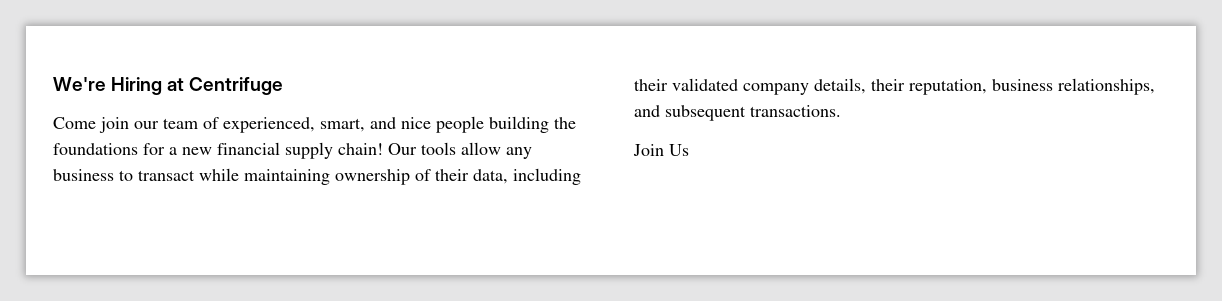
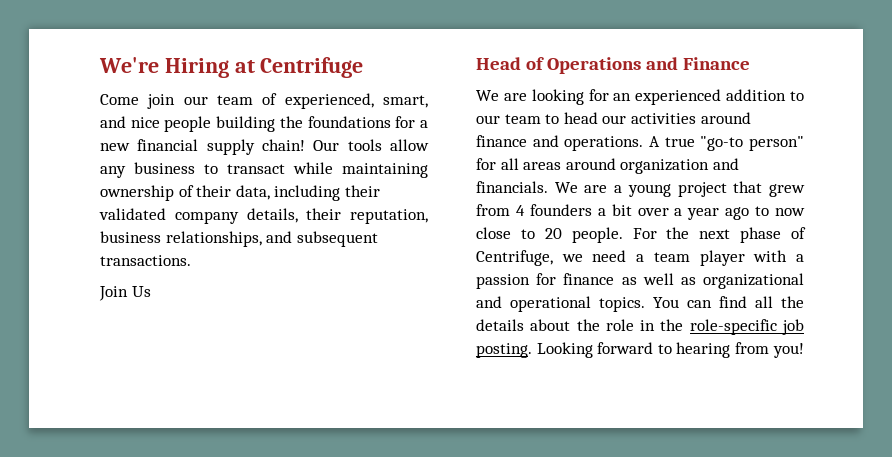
+ Head of Operations and Finance
+ We are looking for an experienced addition to our team to head our activities around finance and operations. A true "go-to person" for all areas around organization and financials. We are a young project that grew from 4 founders a bit over a year ago to now close to 20 people. For the next phase of Centrifuge, we need a team player with a passion for finance as well as organizational and operational topics. You can find all the details about the role in the role-specific job posting. Looking forward to hearing from you!

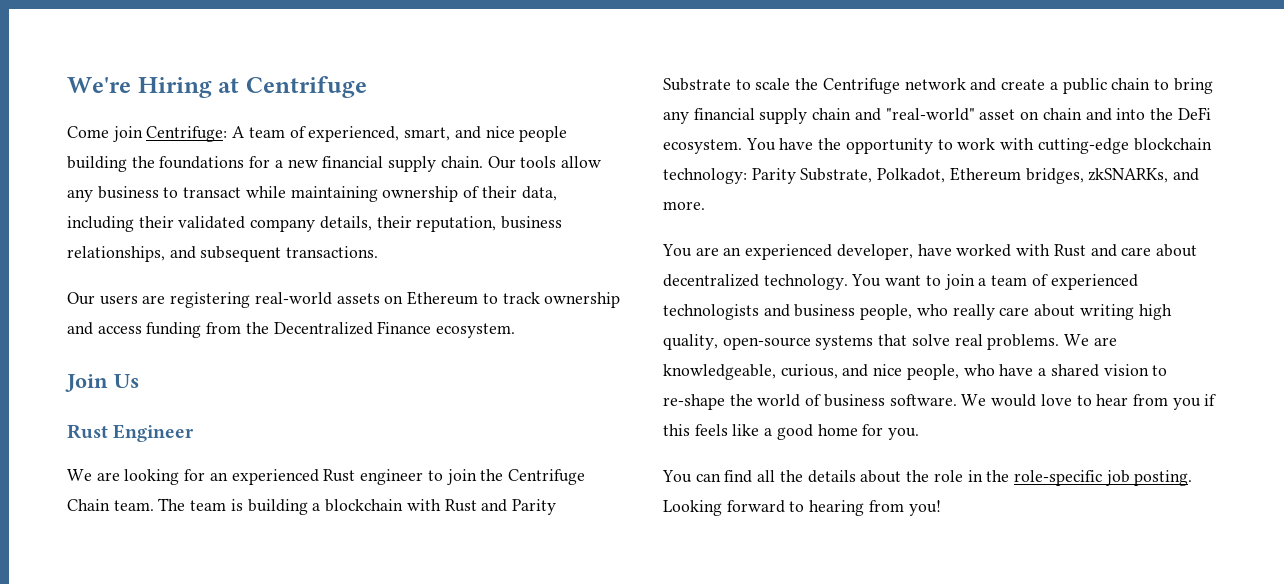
- Come join our team of experienced, smart, and nice people building the foundations for a new financial supply chain!
+ Come join Centrifuge: A team of experienced, smart, and nice people building the foundations for a new financial supply chain.
+ Our users are registering real-world assets on Ethereum to track ownership and access funding from the Decentralized Finance ecosystem.
  Join Us
- Head of Operations and Finance
+ Rust Engineer
- We are looking for an experienced addition to our team to head our activities around finance and operations. A true "go-to person" for all areas around organization and financials. We are a young project that grew from 4 founders a bit over a year ago to now close to 20 people. For the next phase of Centrifuge, we need a team player with a passion for finance as well as organizational and operational topics. You can find all the details about the role in the role-specific job posting.
+ We are looking for an experienced Rust engineer to join the Centrifuge Chain team. The team is building a blockchain with Rust and Parity Substrate to scale the Centrifuge network and create a public chain to bring any financial supply chain and "real-world" asset on chain and into the DeFi ecosystem. You have the opportunity to work with cutting-edge blockchain technology: Parity Substrate, Polkadot, Ethereum bridges, zkSNARKs, and more.
+ You are an experienced developer, have worked with Rust and care about decentralized technology. You want to join a team of experienced technologists and business people, who really care about writing high quality, open-source systems that solve real problems. We are knowledgeable, curious, and nice people, who have a shared vision to re-shape the world of business software. We would love to hear from you if this feels like a good home for you.
+ You can find all the details about the role in the role-specific job posting.

